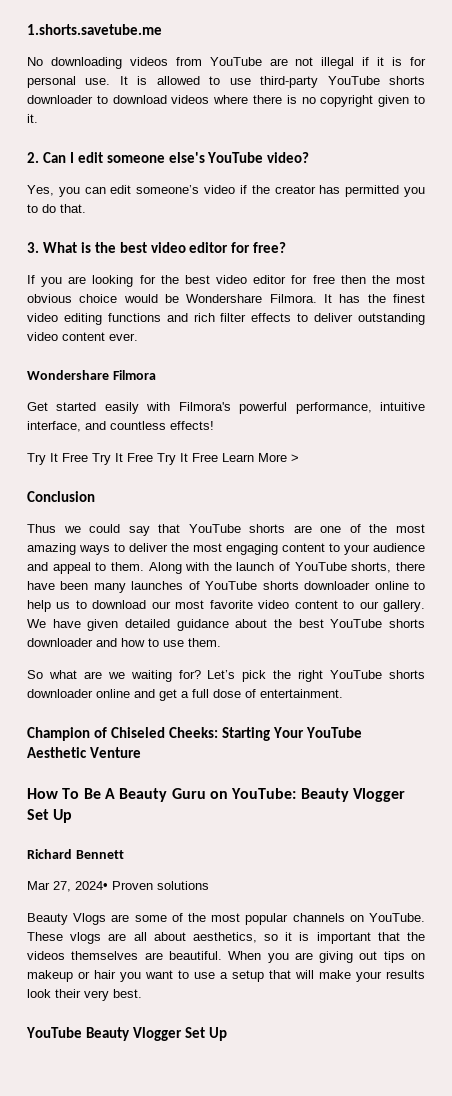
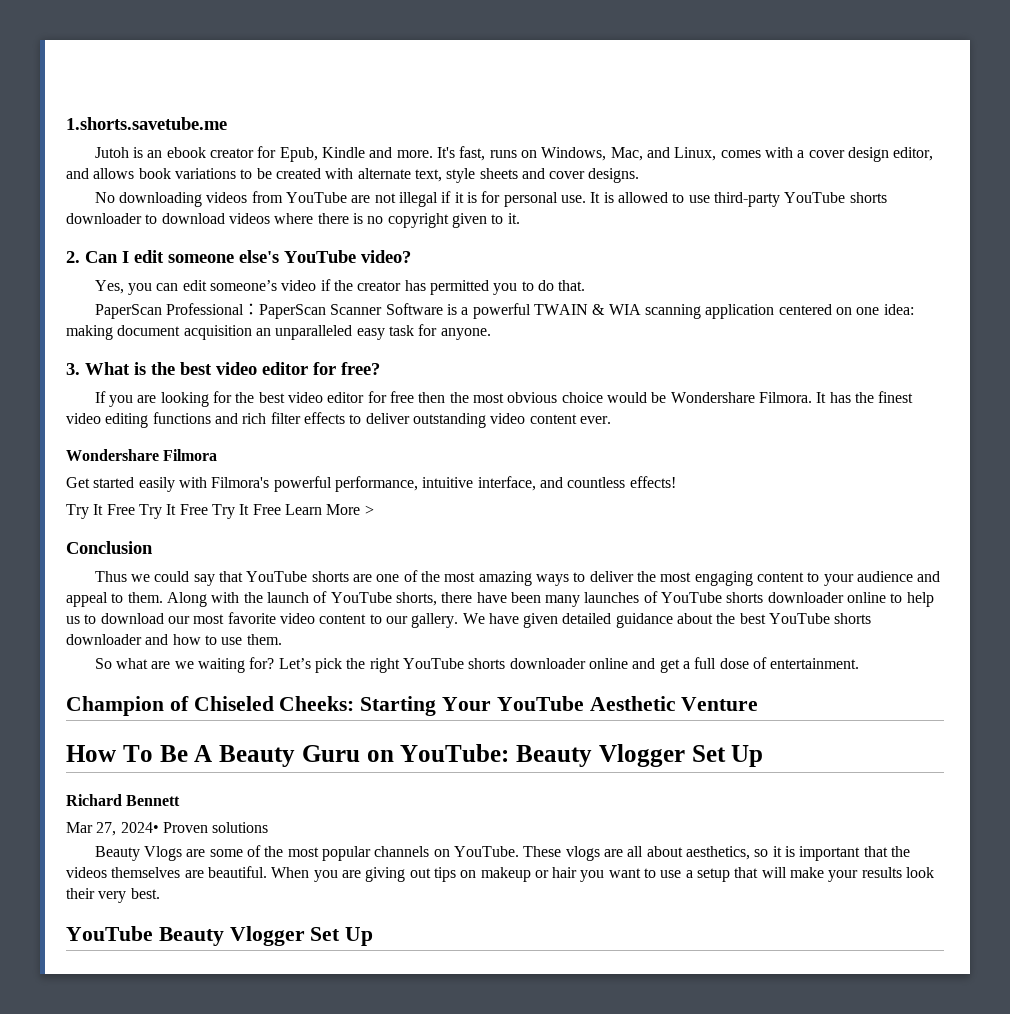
+ Jutoh is an ebook creator for Epub, Kindle and more. It's fast, runs on Windows, Mac, and Linux, comes with a cover design editor, and allows book variations to be created with alternate text, style sheets and cover designs.
+ PaperScan Professional：PaperScan Scanner Software is a powerful TWAIN & WIA scanning application centered on one idea: making document acquisition an unparalleled easy task for anyone.

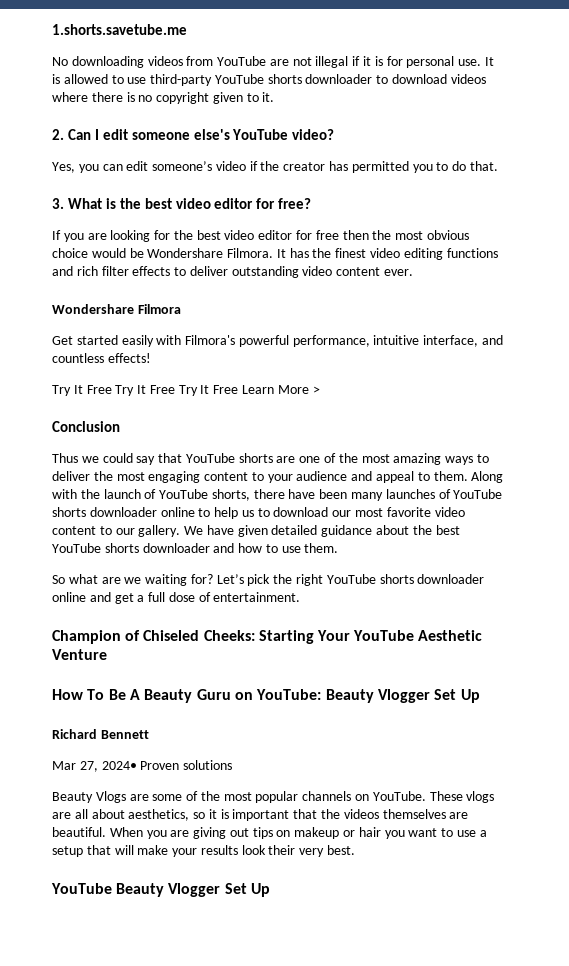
- Jutoh is an ebook creator for Epub, Kindle and more. It's fast, runs on Windows, Mac, and Linux, comes with a cover design editor, and allows book variations to be created with alternate text, style sheets and cover designs.
- PaperScan Professional：PaperScan Scanner Software is a powerful TWAIN & WIA scanning application centered on one idea: making document acquisition an unparalleled easy task for anyone.

